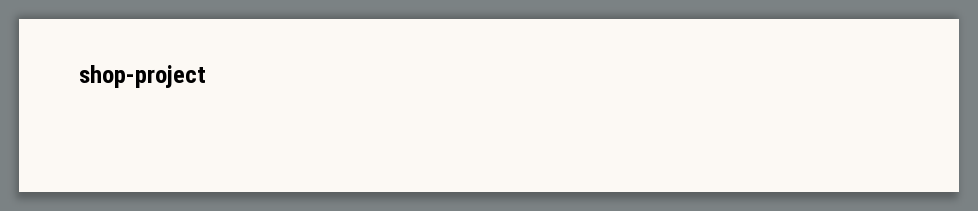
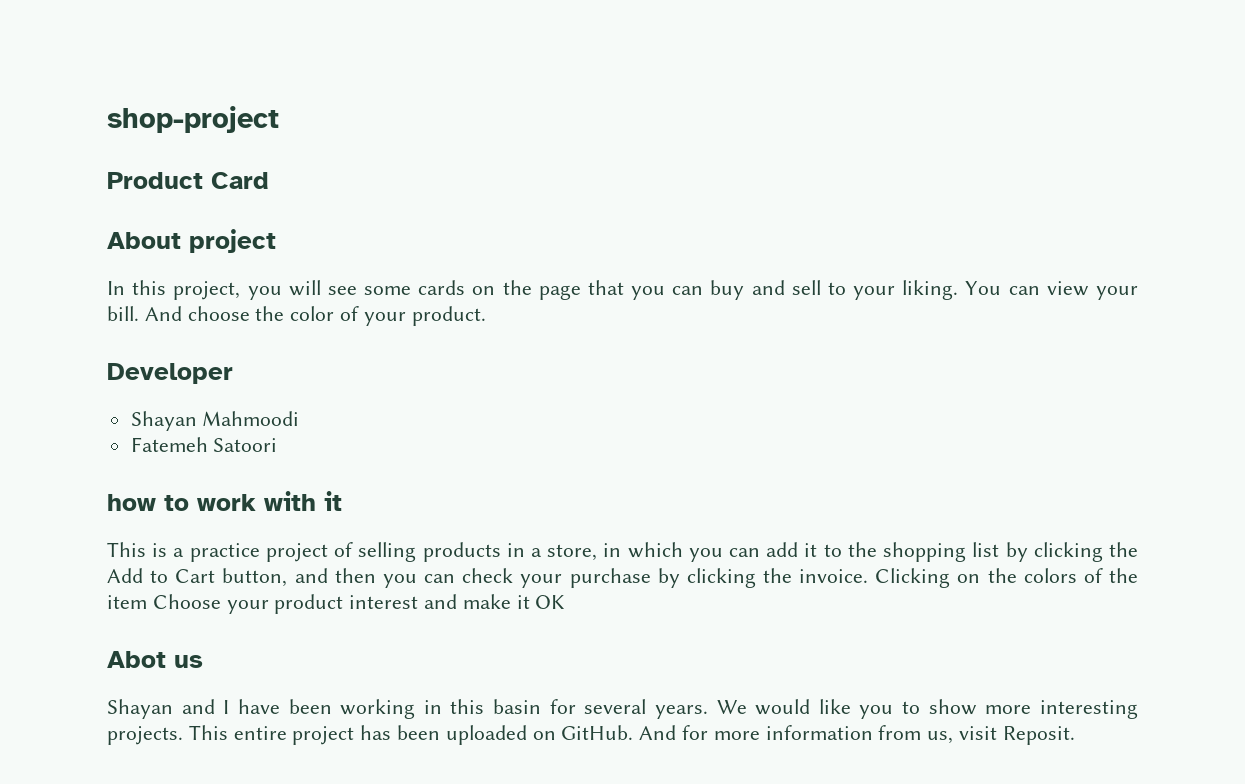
+ Product Card
+ About project
+ In this project, you will see some cards on the page that you can buy and sell to your liking. You can view your bill. And choose the color of your product.
+ Developer
+ Shayan Mahmoodi
+ Fatemeh Satoori
+ how to work with it
+ This is a practice project of selling products in a store, in which you can add it to the shopping list by clicking the Add to Cart button, and then you can check your purchase by clicking the invoice. Clicking on the colors of the item Choose your product interest and make it OK
+ Abot us
+ Shayan and I have been working in this basin for several years. We would like you to show more interesting projects. This entire project has been uploaded on GitHub. And for more information from us, visit Reposit.

